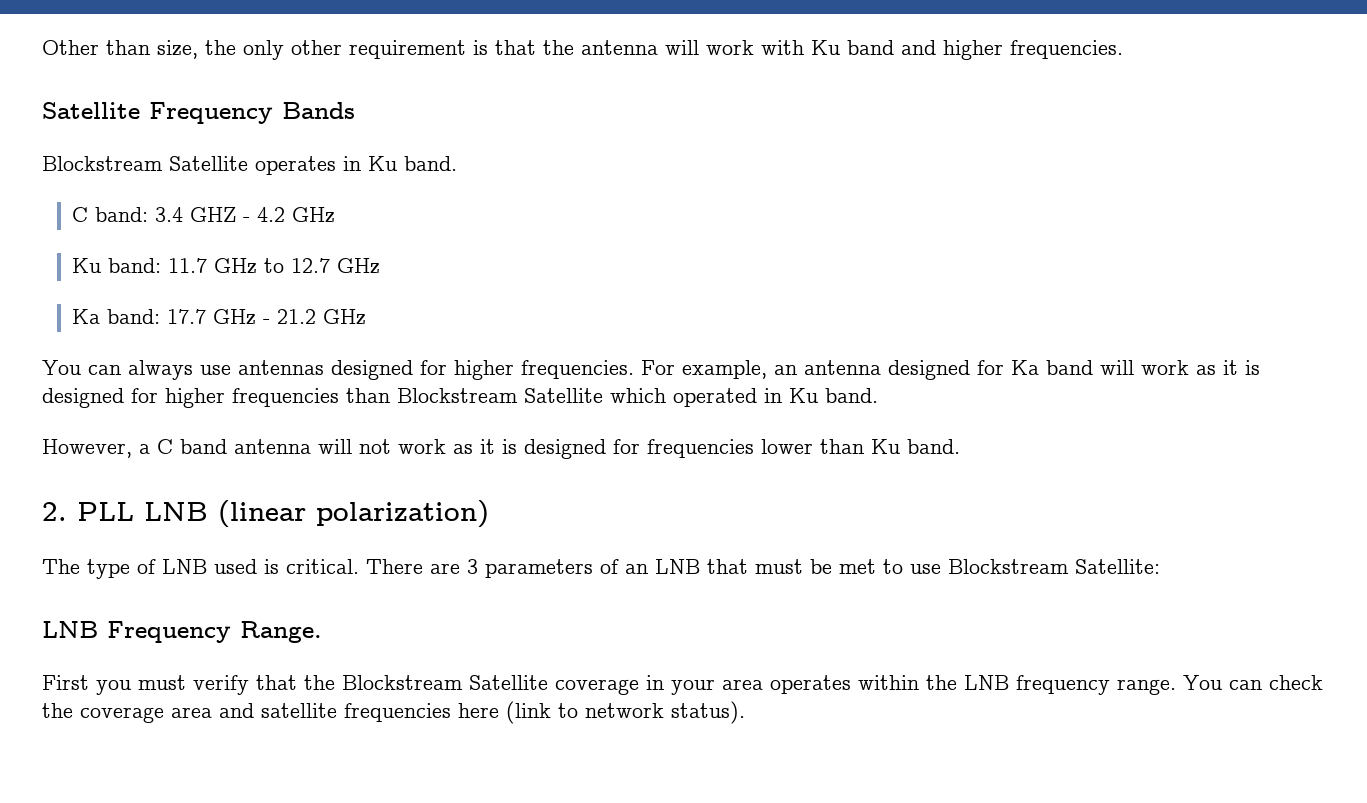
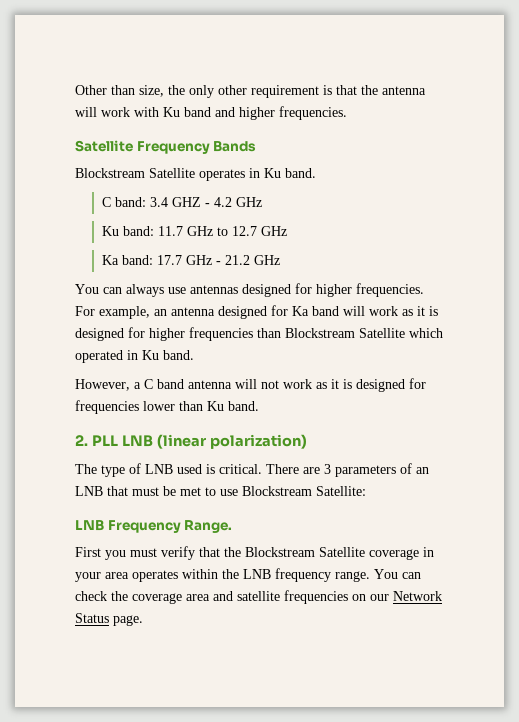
- You can check the coverage area and satellite frequencies here (link to network status).
+ You can check the coverage area and satellite frequencies on our Network Status page.

